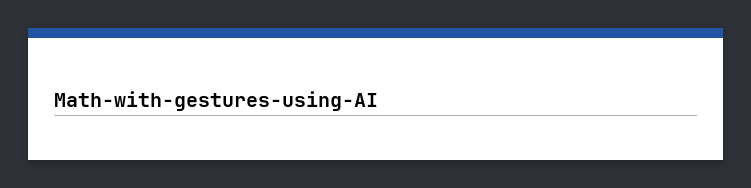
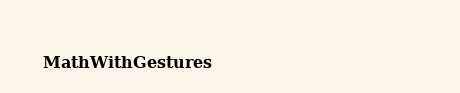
- Math-with-gestures-using-AI
+ MathWithGestures

